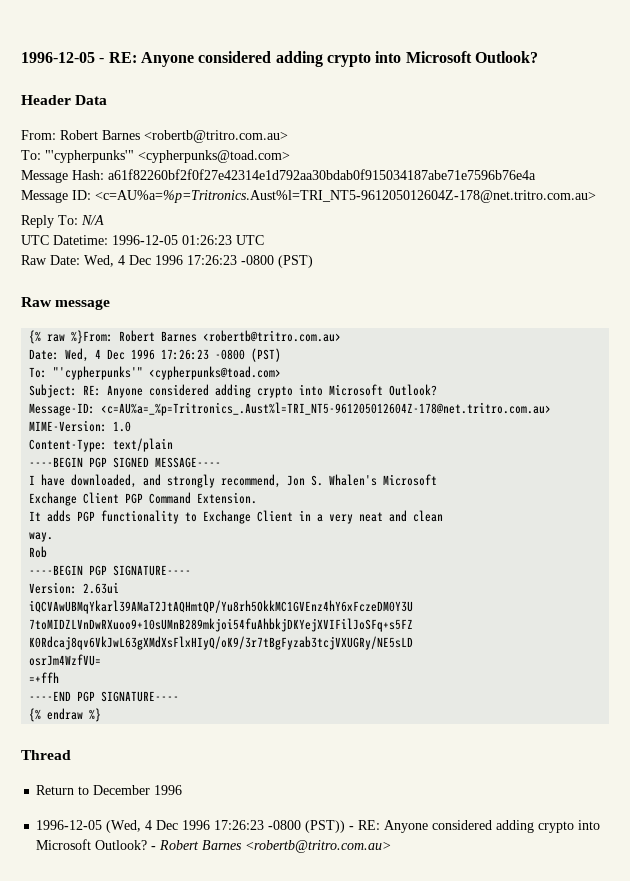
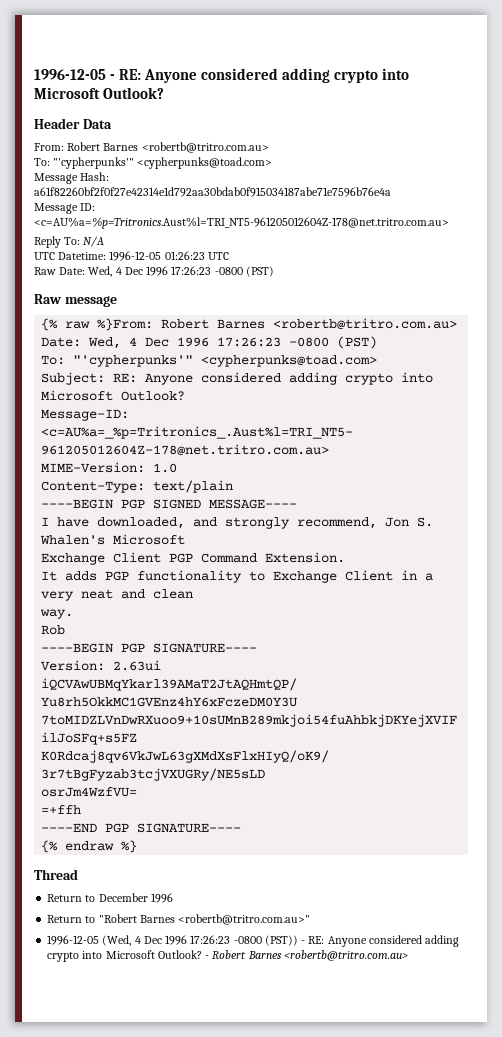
+ Return to "Robert Barnes <robertb@tritro.com.au>"

